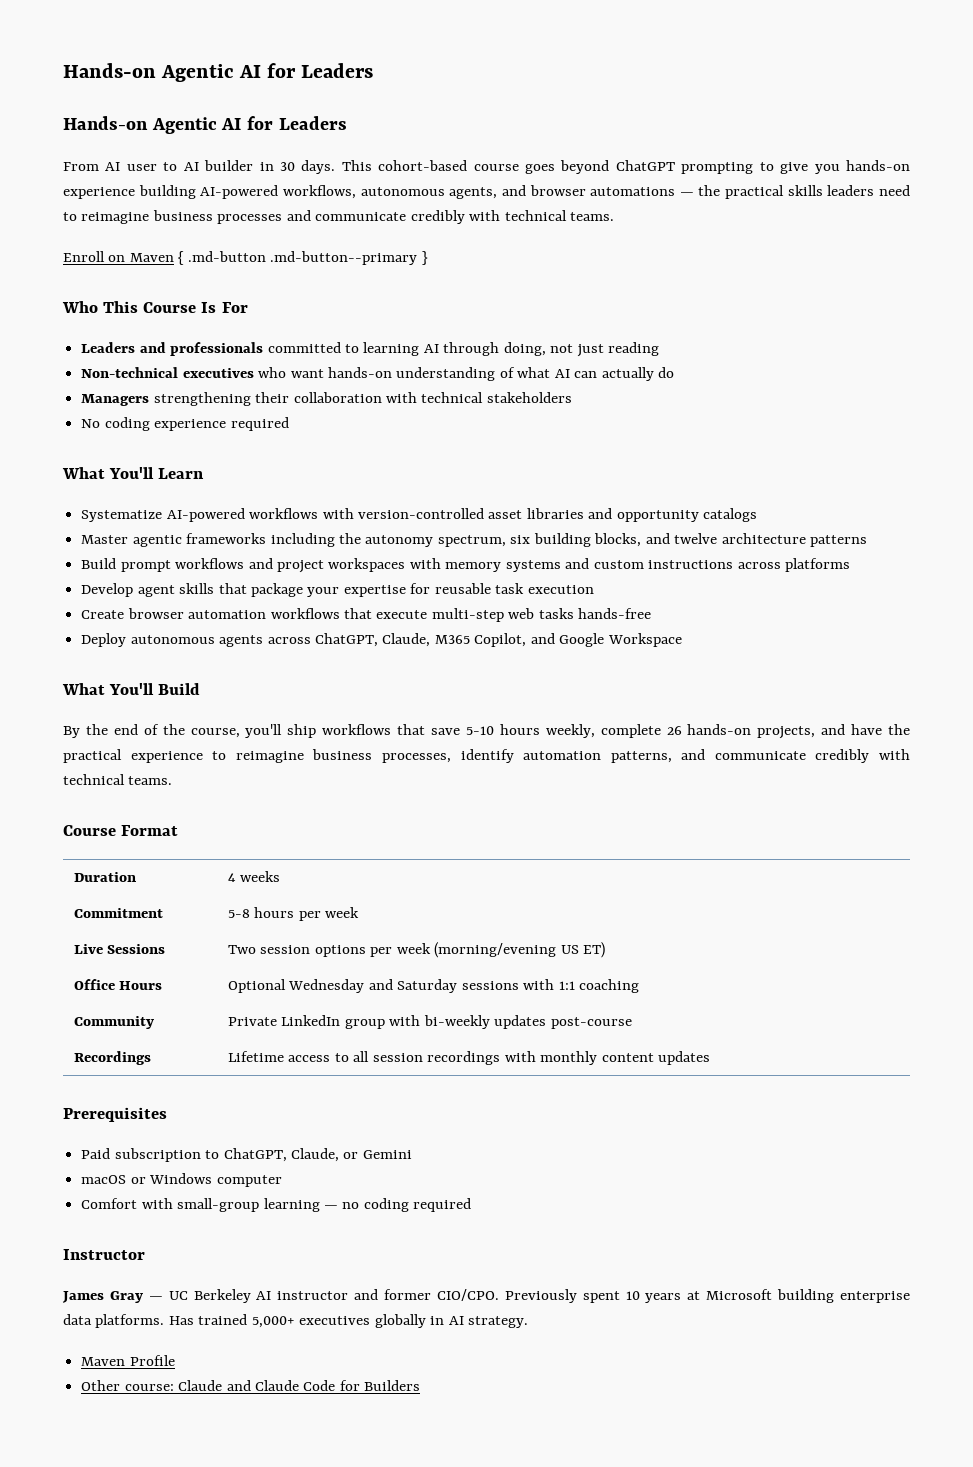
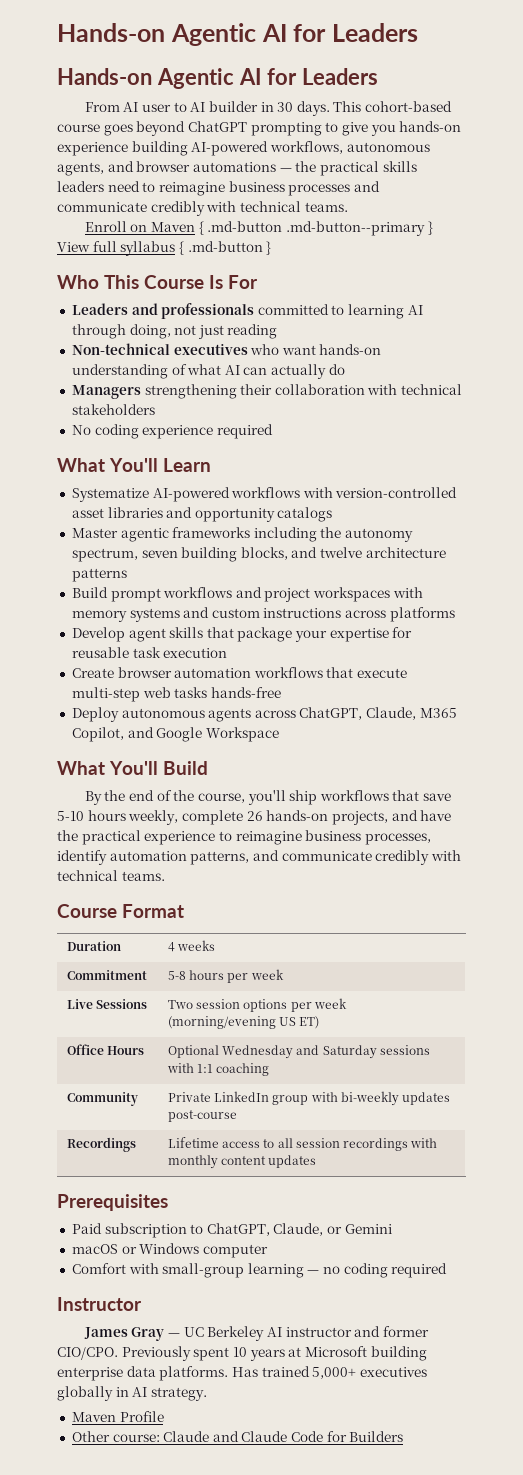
- Enroll on Maven { .md-button .md-button--primary }
+ Enroll on Maven { .md-button .md-button--primary } View full syllabus { .md-button }
- Master agentic frameworks including the autonomy spectrum, six building blocks, and twelve architecture patterns
+ Master agentic frameworks including the autonomy spectrum, seven building blocks, and twelve architecture patterns

